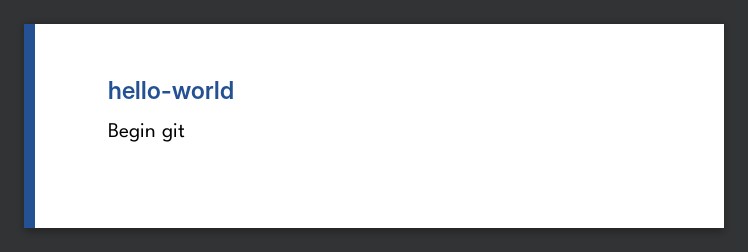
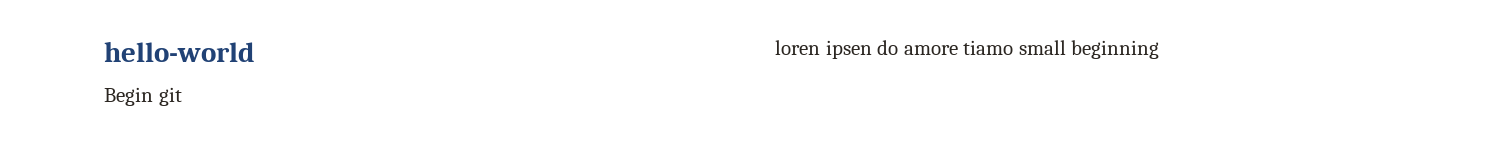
+ loren ipsen do amore tiamo small beginning

